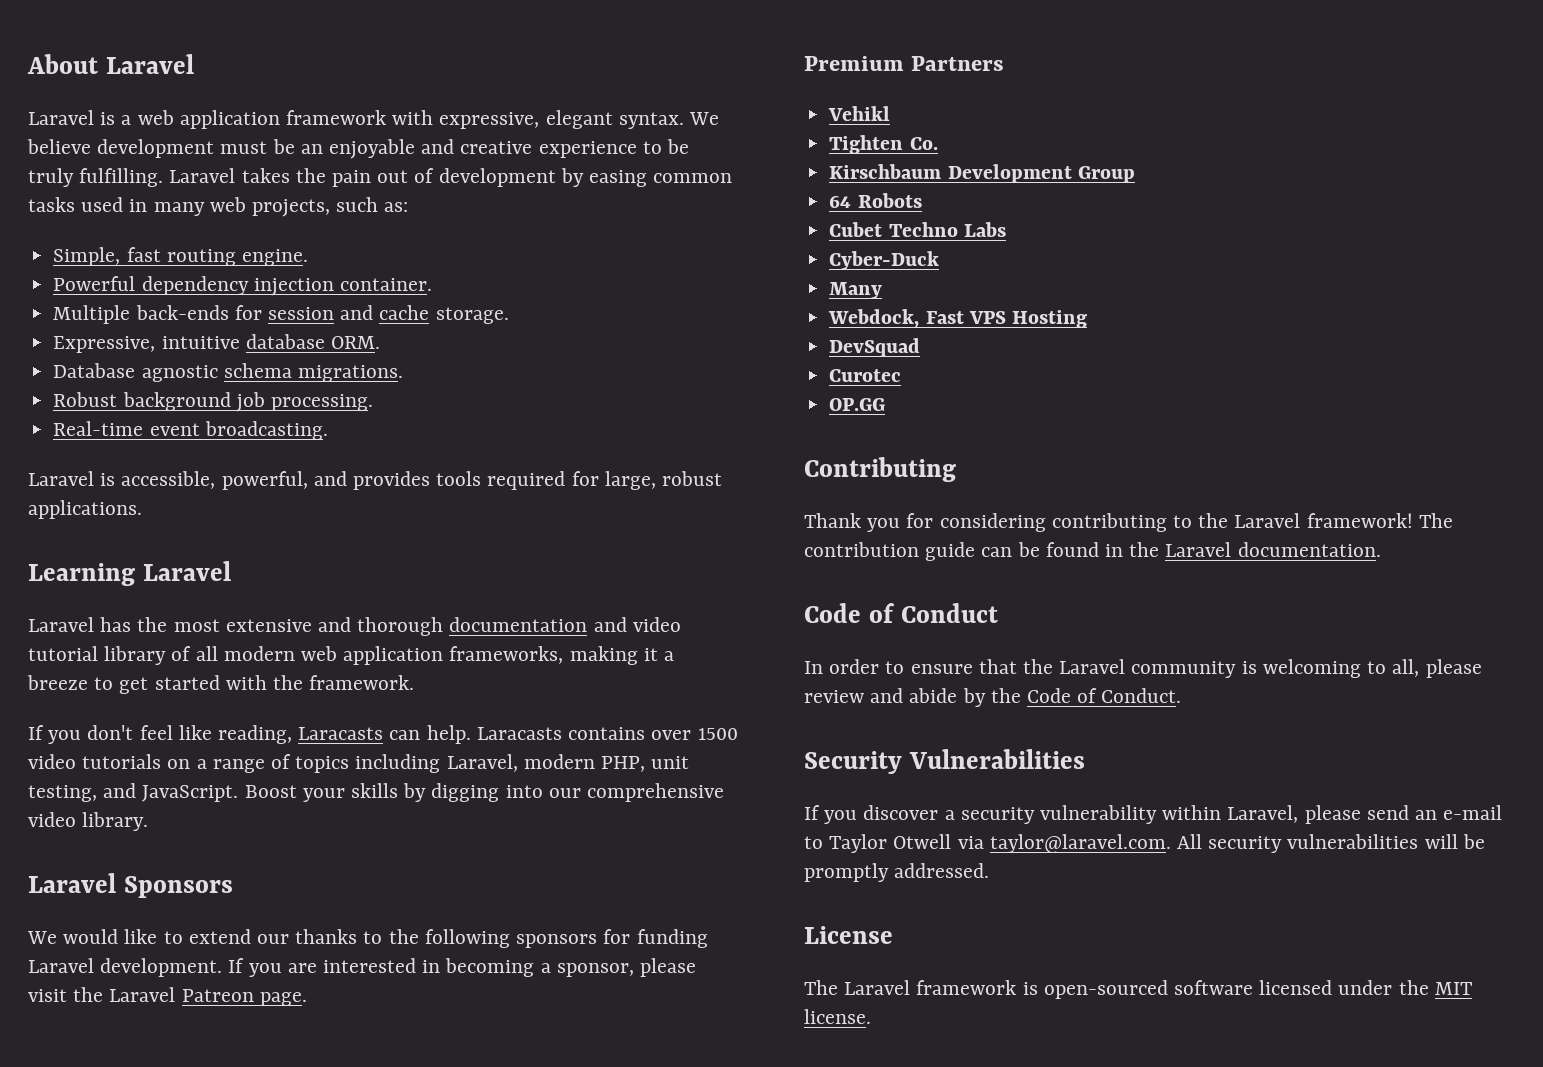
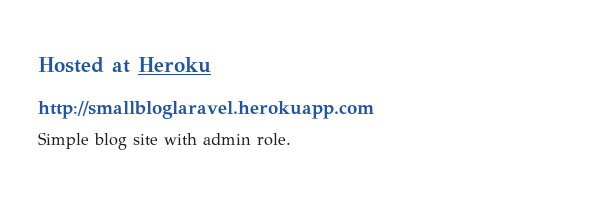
- About Laravel
- Laravel is a web application framework with expressive, elegant syntax. We believe development must be an enjoyable and creative experience to be truly fulfilling. Laravel takes the pain out of development by easing common tasks used in many web projects, such as:
- Simple, fast routing engine.
- Powerful dependency injection container.
- Multiple back-ends for session and cache storage.
- Expressive, intuitive database ORM.
- Database agnostic schema migrations.
- Robust background job processing.
- Real-time event broadcasting.
- Laravel is accessible, powerful, and provides tools required for large, robust applications.
- Learning Laravel
- Laravel has the most extensive and thorough documentation and video tutorial library of all modern web application frameworks, making it a breeze to get started with the framework.
- If you don't feel like reading, Laracasts can help. Laracasts contains over 1500 video tutorials on a range of topics including Laravel, modern PHP, unit testing, and JavaScript. Boost your skills by digging into our comprehensive video library.
- Laravel Sponsors
- We would like to extend our thanks to the following sponsors for funding Laravel development. If you are interested in becoming a sponsor, please visit the Laravel Patreon page.
- Premium Partners
- Vehikl
- Tighten Co.
- Kirschbaum Development Group
- 64 Robots
- Cubet Techno Labs
- Cyber-Duck
- Many
- Webdock, Fast VPS Hosting
- DevSquad
- Curotec
- OP.GG
- Contributing
- Thank you for considering contributing to the Laravel framework! The contribution guide can be found in the Laravel documentation.
- Code of Conduct
- In order to ensure that the Laravel community is welcoming to all, please review and abide by the Code of Conduct.
- Security Vulnerabilities
- If you discover a security vulnerability within Laravel, please send an e-mail to Taylor Otwell via taylor@laravel.com. All security vulnerabilities will be promptly addressed.
- License
- The Laravel framework is open-sourced software licensed under the MIT license.
+ Hosted at Heroku
+ http://smallbloglaravel.herokuapp.com
+ Simple blog site with admin role.

